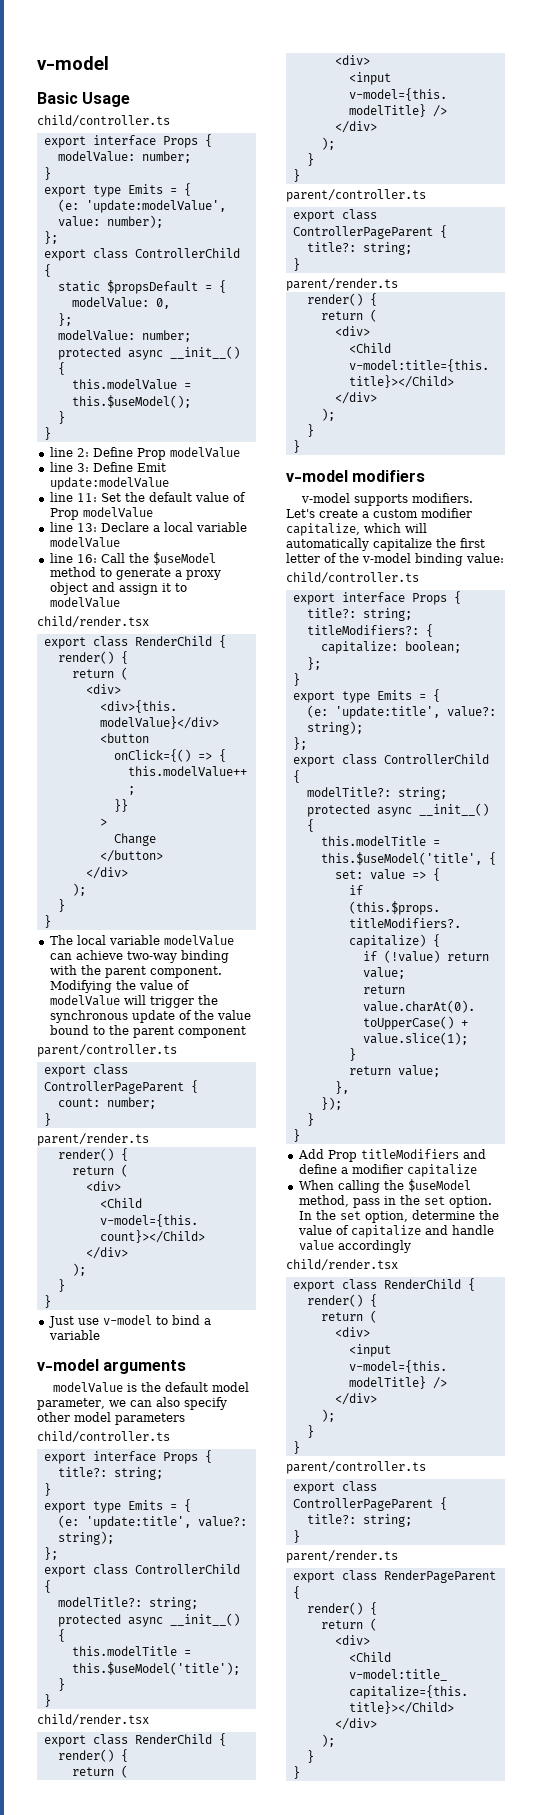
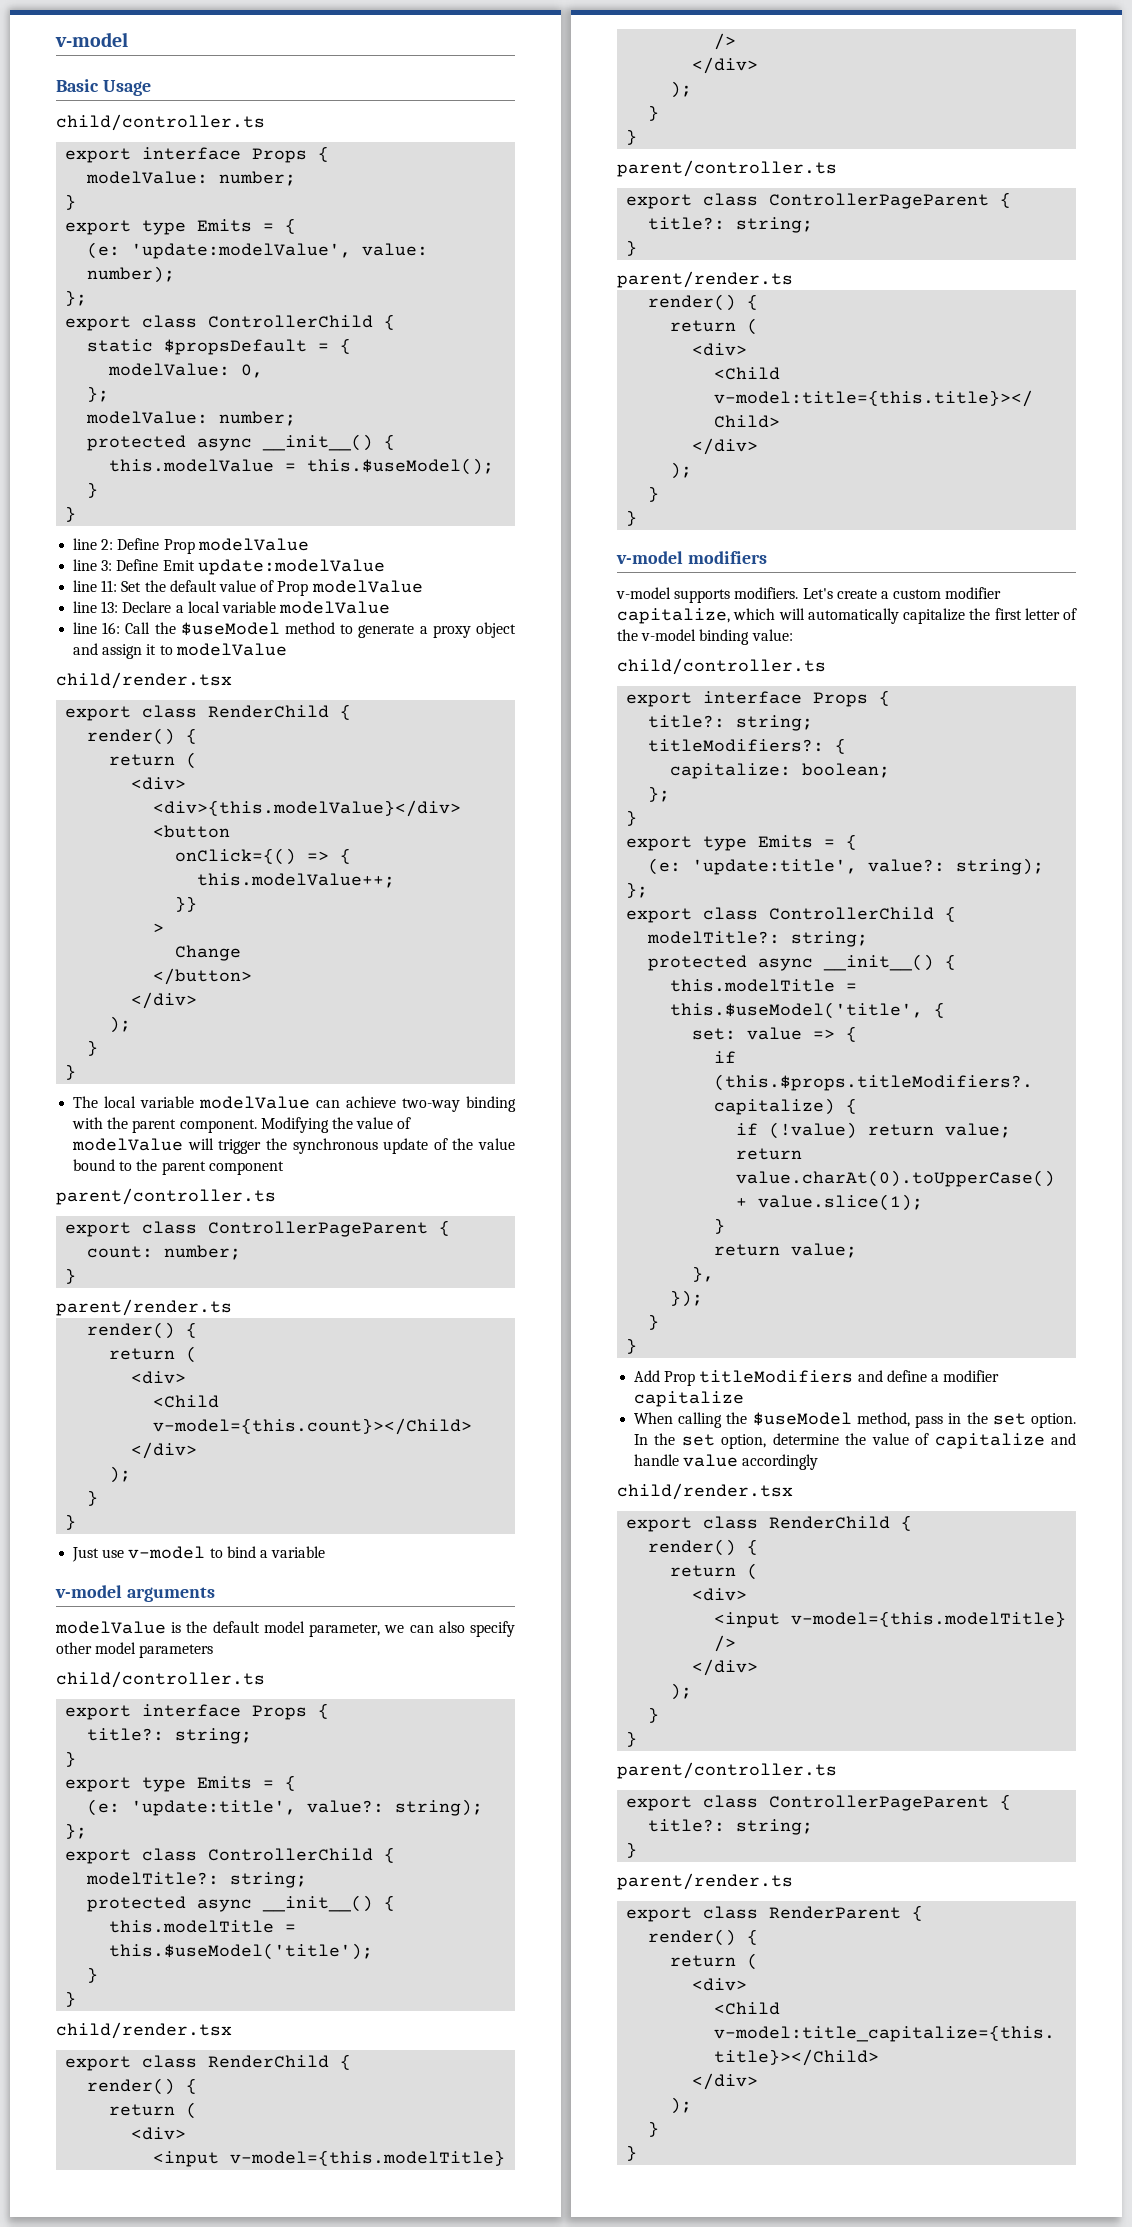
- export class RenderPageParent {
+ export class RenderParent {

